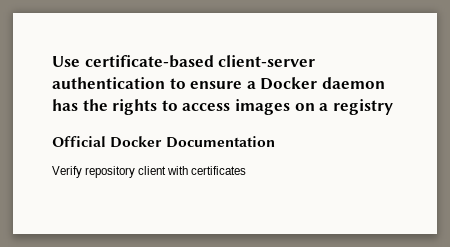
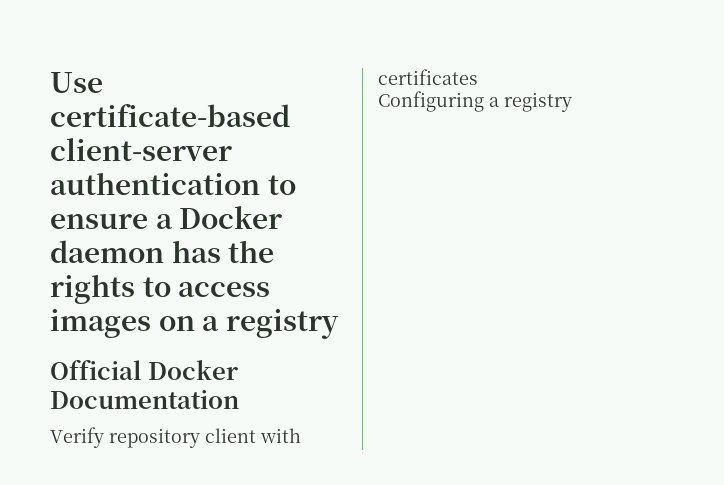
+ Configuring a registry

